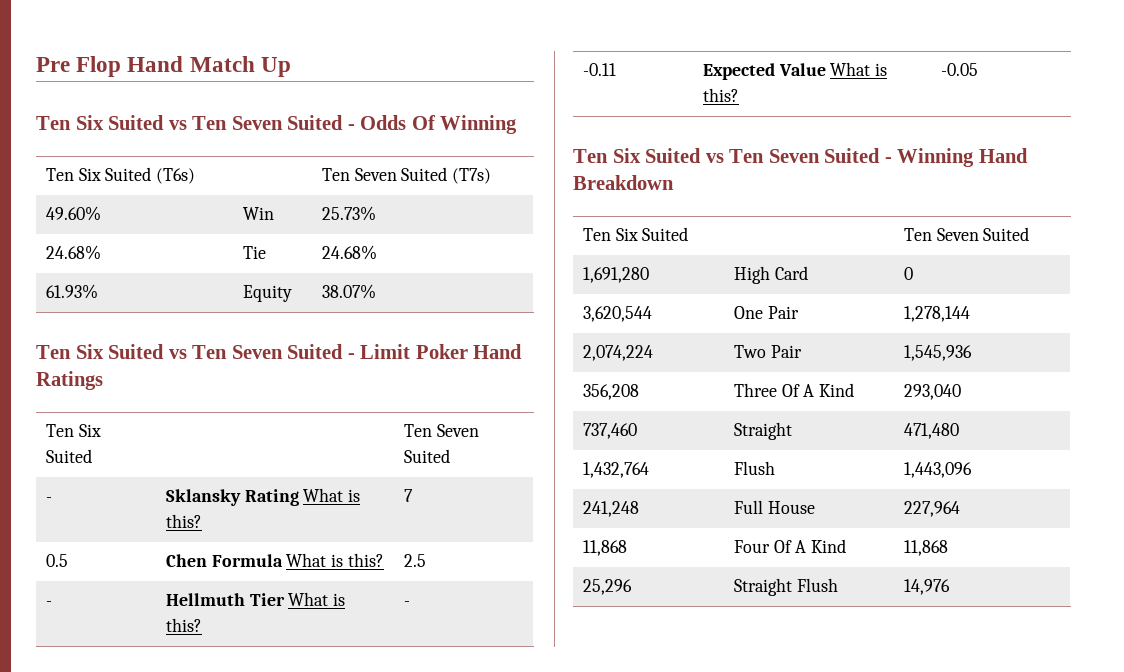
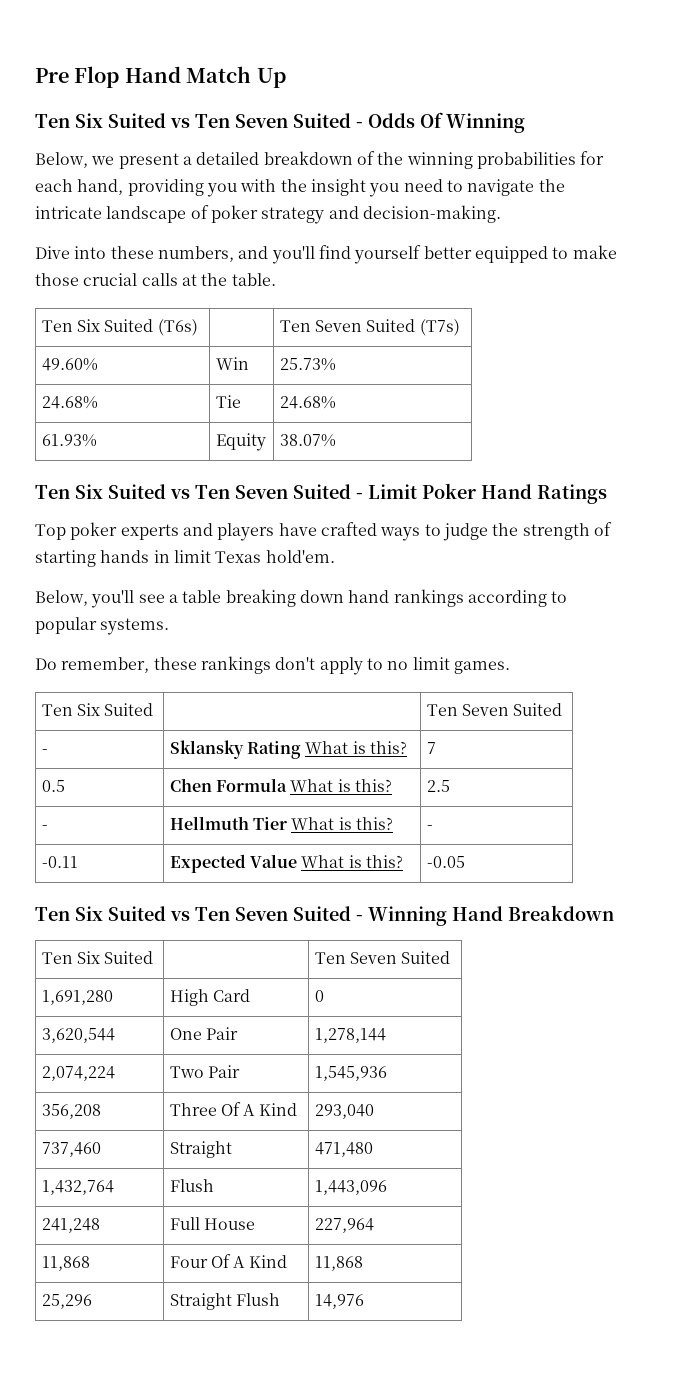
+ Below, we present a detailed breakdown of the winning probabilities for each hand, providing you with the insight you need to navigate the intricate landscape of poker strategy and decision-making.
+ Dive into these numbers, and you'll find yourself better equipped to make those crucial calls at the table.
+ Top poker experts and players have crafted ways to judge the strength of starting hands in limit Texas hold'em.
+ Below, you'll see a table breaking down hand rankings according to popular systems.
+ Do remember, these rankings don't apply to no limit games.

